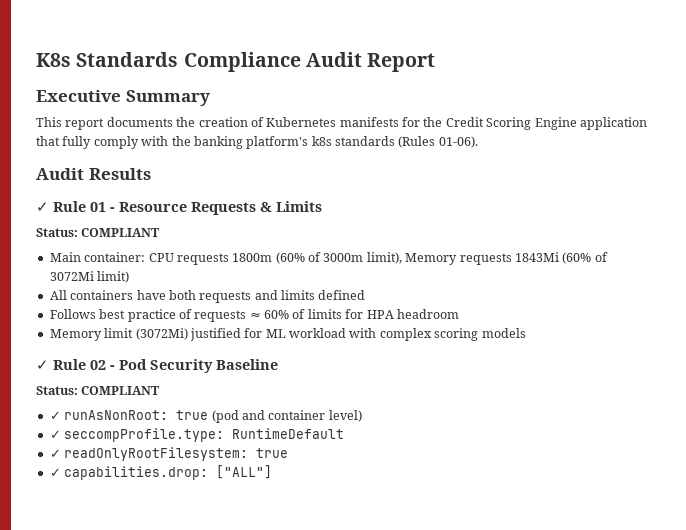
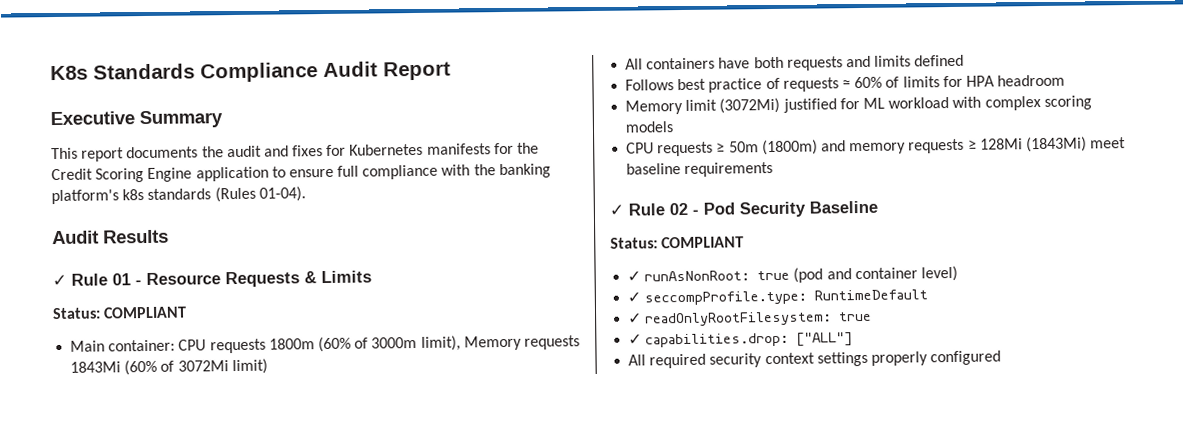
- This report documents the creation of Kubernetes manifests for the Credit Scoring Engine application that fully comply with the banking platform's k8s standards (Rules 01-06).
+ This report documents the audit and fixes for Kubernetes manifests for the Credit Scoring Engine application to ensure full compliance with the banking platform's k8s standards (Rules 01-04).
+ CPU requests ≥ 50m (1800m) and memory requests ≥ 128Mi (1843Mi) meet baseline requirements
+ All required security context settings properly configured

